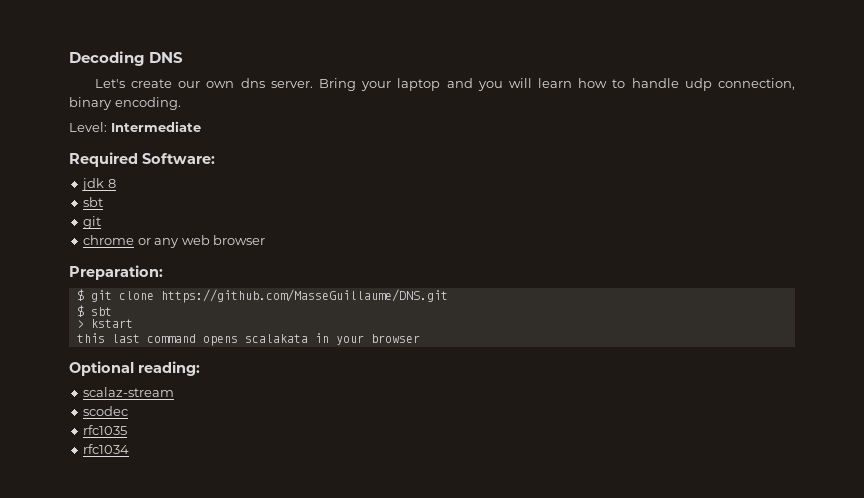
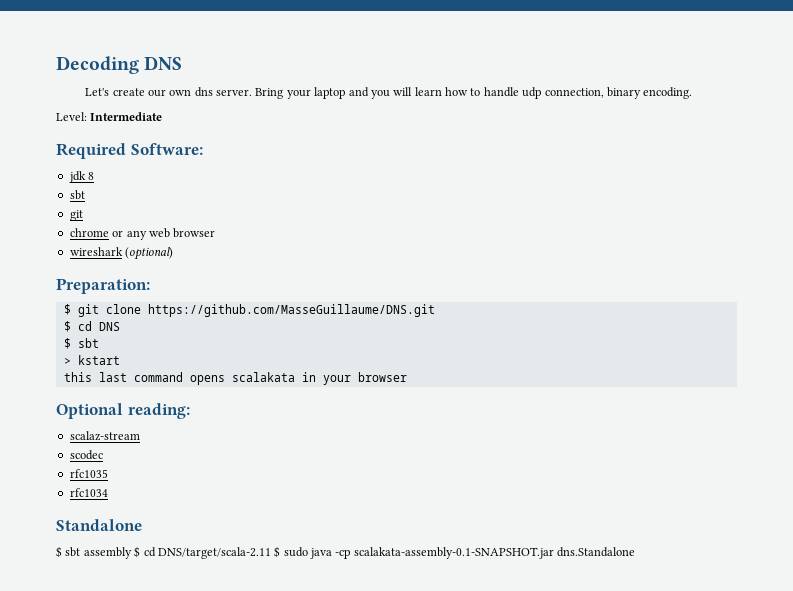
+ wireshark (optional)
+ $ cd DNS
+ Standalone
+ $ sbt assembly $ cd DNS/target/scala-2.11 $ sudo java -cp scalakata-assembly-0.1-SNAPSHOT.jar dns.Standalone

